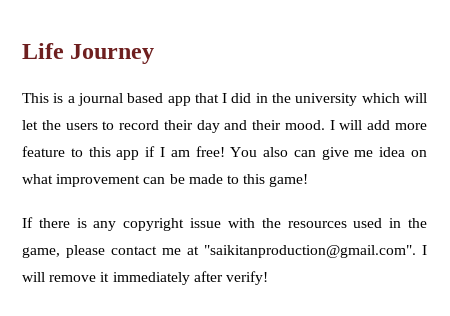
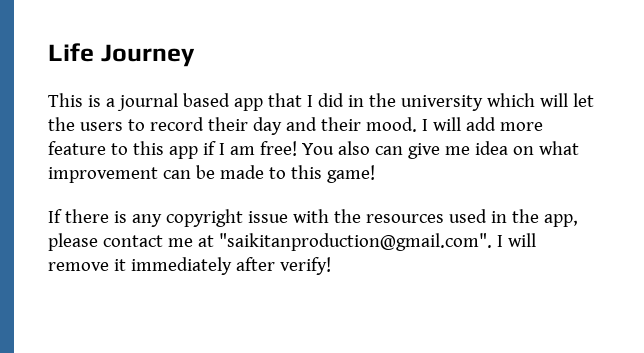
- If there is any copyright issue with the resources used in the game, please contact me at "saikitanproduction@gmail.com". I will remove it immediately after verify!
+ If there is any copyright issue with the resources used in the app, please contact me at "saikitanproduction@gmail.com". I will remove it immediately after verify!

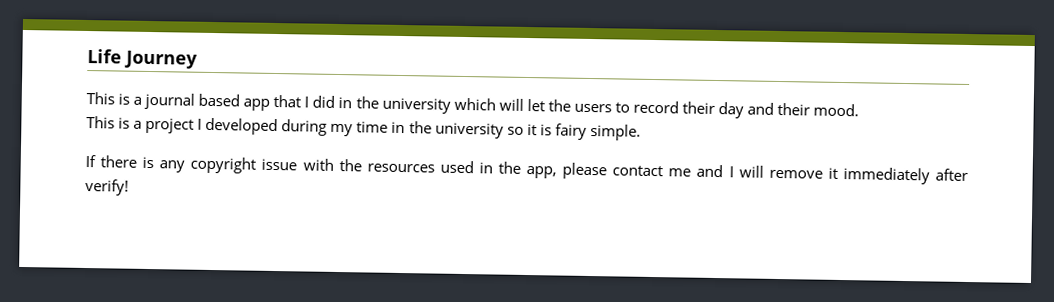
- This is a journal based app that I did in the university which will let the users to record their day and their mood. I will add more feature to this app if I am free! You also can give me idea on what improvement can be made to this game!
+ This is a journal based app that I did in the university which will let the users to record their day and their mood.
+ This is a project I developed during my time in the university so it is fairy simple.
- If there is any copyright issue with the resources used in the app, please contact me at "saikitanproduction@gmail.com". I will remove it immediately after verify!
+ If there is any copyright issue with the resources used in the app, please contact me and I will remove it immediately after verify!

